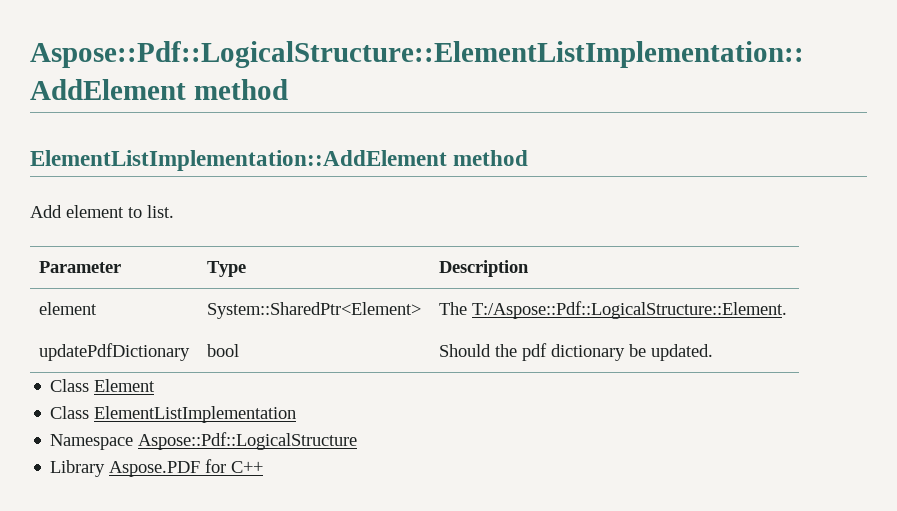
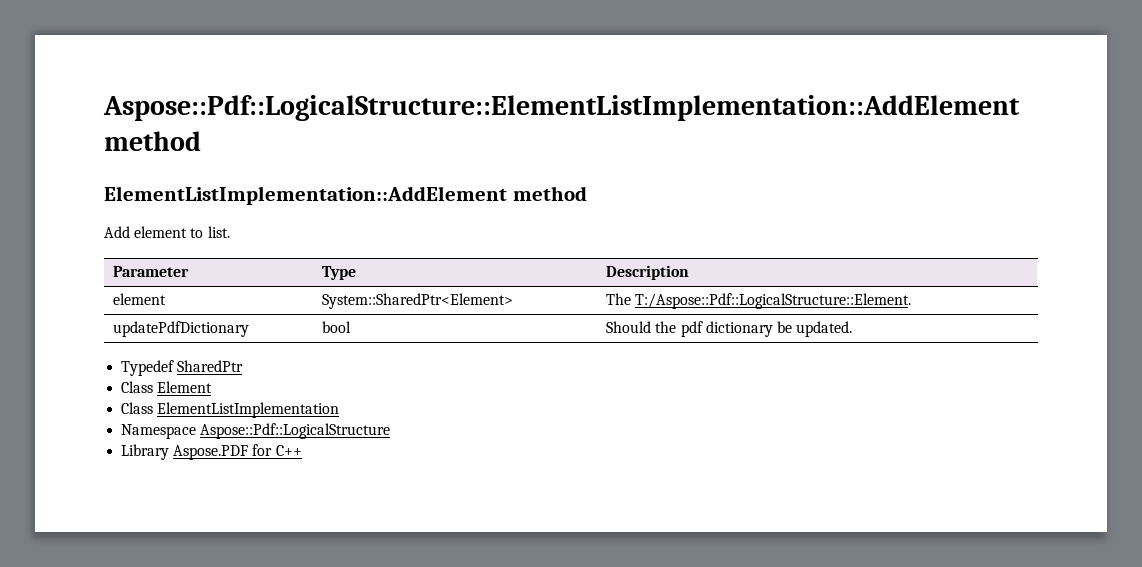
+ Typedef SharedPtr

